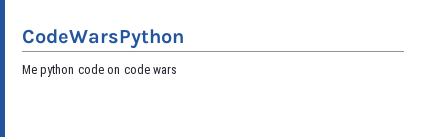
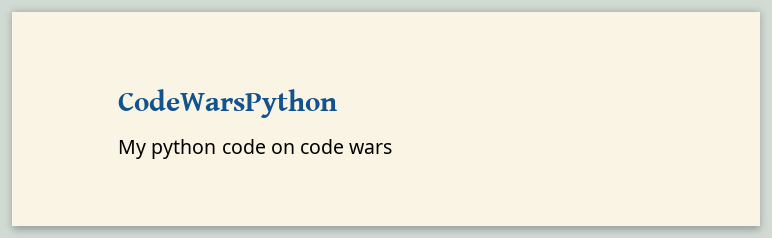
- Me python code on code wars
+ My python code on code wars

